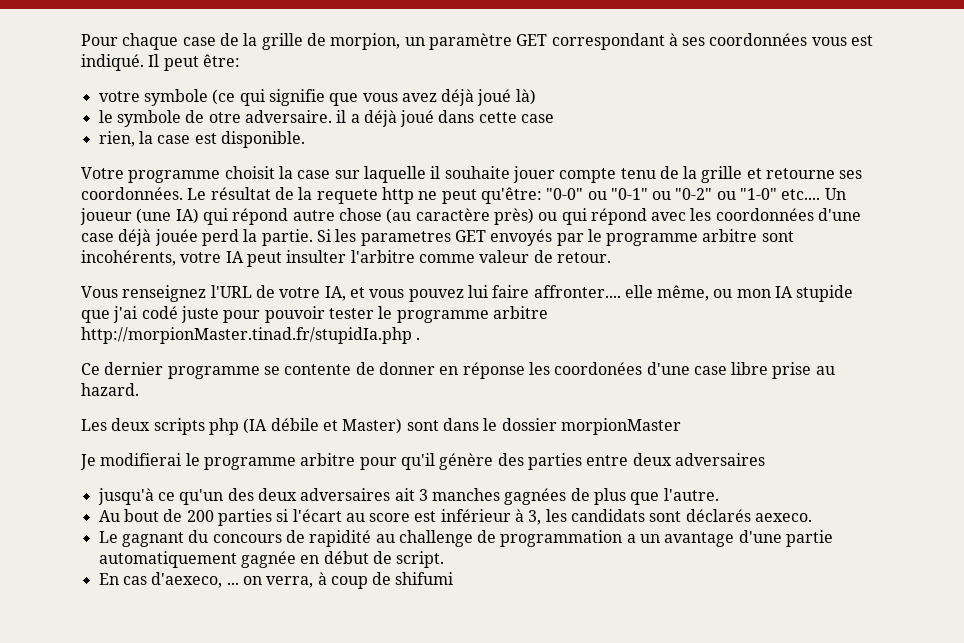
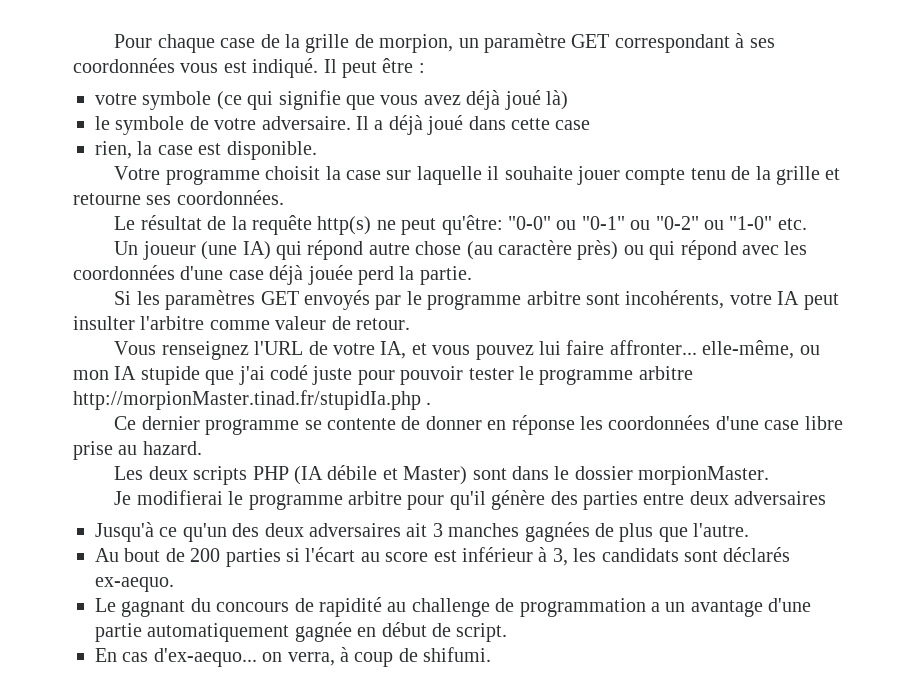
- Il peut être:
+ Il peut être :
- le symbole de otre adversaire. il a déjà joué dans cette case
+ le symbole de votre adversaire. Il a déjà joué dans cette case
- Votre programme choisit la case sur laquelle il souhaite jouer compte tenu de la grille et retourne ses coordonnées. Le résultat de la requete http ne peut qu'être:
+ Votre programme choisit la case sur laquelle il souhaite jouer compte tenu de la grille et retourne ses coordonnées.
+ Le résultat de la requête http(s) ne peut qu'être:
- "0-0" ou "0-1" ou "0-2" ou "1-0" etc.... Un joueur (une IA) qui répond autre chose (au caractère près) ou qui répond avec les coordonnées d'une case déjà jouée perd la partie. Si les parametres GET envoyés par le programme arbitre sont incohérents, votre IA peut insulter l'arbitre comme valeur de retour.
+ "0-0" ou "0-1" ou "0-2" ou "1-0" etc.
+ Un joueur (une IA) qui répond autre chose (au caractère près) ou qui répond avec les coordonnées d'une case déjà jouée perd la partie.
+ Si les paramètres GET envoyés par le programme arbitre sont incohérents, votre IA peut insulter l'arbitre comme valeur de retour.
- Vous renseignez l'URL de votre IA, et vous pouvez lui faire affronter.... elle même, ou mon IA stupide que j'ai codé juste pour pouvoir tester le programme arbitre http://morpionMaster.tinad.fr/stupidIa.php .
+ Vous renseignez l'URL de votre IA, et vous pouvez lui faire affronter... elle-même, ou mon IA stupide que j'ai codé juste pour pouvoir tester le programme arbitre http://morpionMaster.tinad.fr/stupidIa.php .
- Ce dernier programme se contente de donner en réponse les coordonées d'une case libre prise au hazard.
+ Ce dernier programme se contente de donner en réponse les coordonnées d'une case libre prise au hazard.
- Les deux scripts php (IA débile et Master) sont dans le dossier morpionMaster
+ Les deux scripts PHP (IA débile et Master) sont dans le dossier morpionMaster.
- jusqu'à ce qu'un des deux adversaires ait 3 manches gagnées de plus que l'autre.
+ Jusqu'à ce qu'un des deux adversaires ait 3 manches gagnées de plus que l'autre.
- Au bout de 200 parties si l'écart au score est inférieur à 3, les candidats sont déclarés aexeco.
+ Au bout de 200 parties si l'écart au score est inférieur à 3, les candidats sont déclarés ex-aequo.
- En cas d'aexeco, ... on verra, à coup de shifumi
+ En cas d'ex-aequo... on verra, à coup de shifumi.

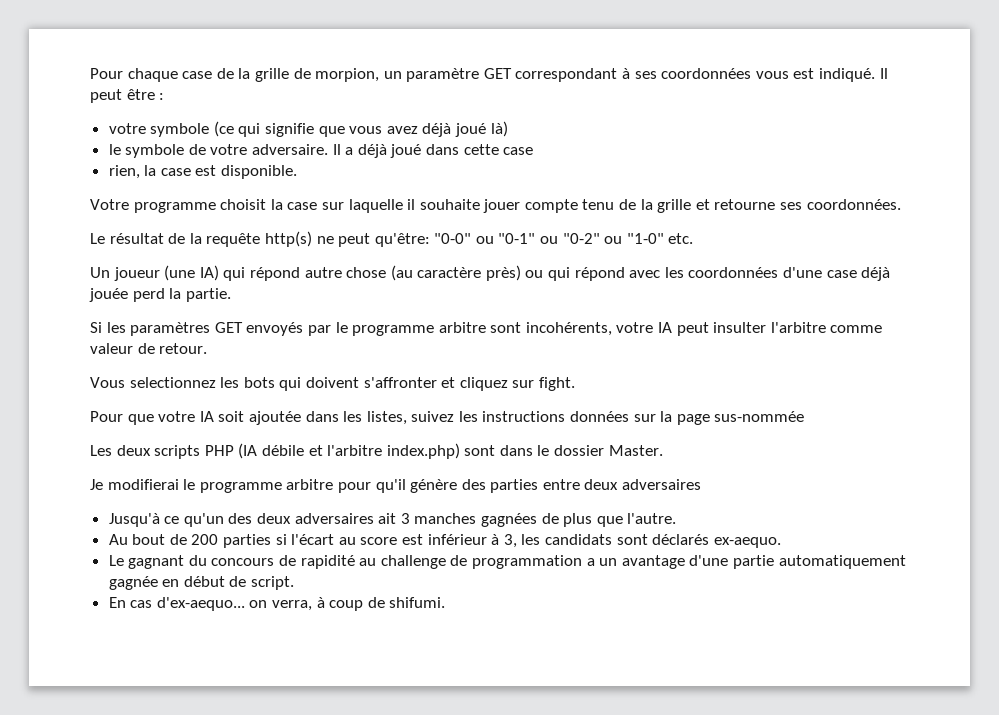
- Vous renseignez l'URL de votre IA, et vous pouvez lui faire affronter... elle-même, ou mon IA stupide que j'ai codé juste pour pouvoir tester le programme arbitre http://morpionMaster.tinad.fr/stupidIa.php .
- Ce dernier programme se contente de donner en réponse les coordonnées d'une case libre prise au hazard.
+ Vous selectionnez les bots qui doivent s'affronter et cliquez sur fight.
+ Pour que votre IA soit ajoutée dans les listes, suivez les instructions données sur la page sus-nommée
- Les deux scripts PHP (IA débile et Master) sont dans le dossier morpionMaster.
+ Les deux scripts PHP (IA débile et l'arbitre index.php) sont dans le dossier Master.

